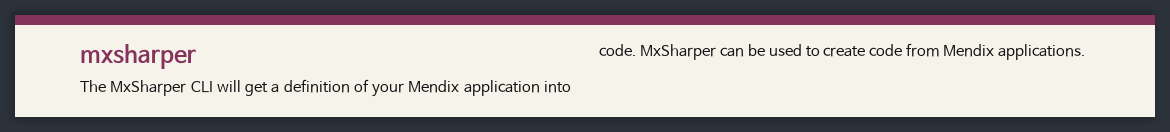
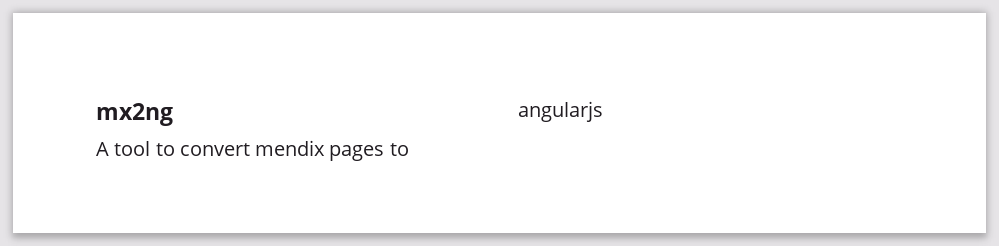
- mxsharper
- The MxSharper CLI will get a definition of your Mendix application into code. MxSharper can be used to create code from Mendix applications.
+ mx2ng
+ A tool to convert mendix pages to angularjs

